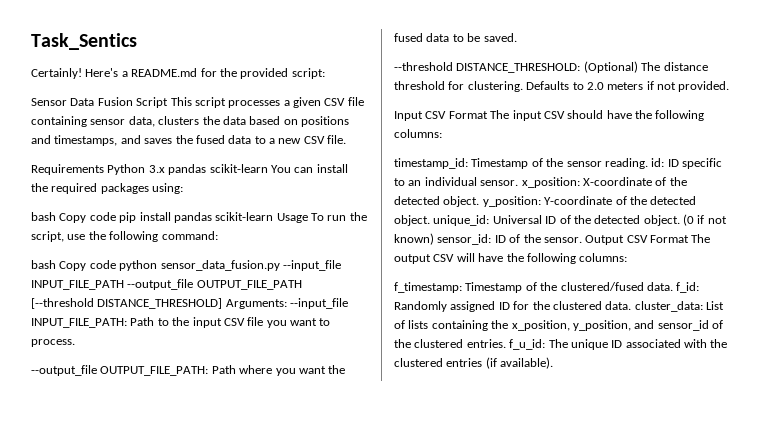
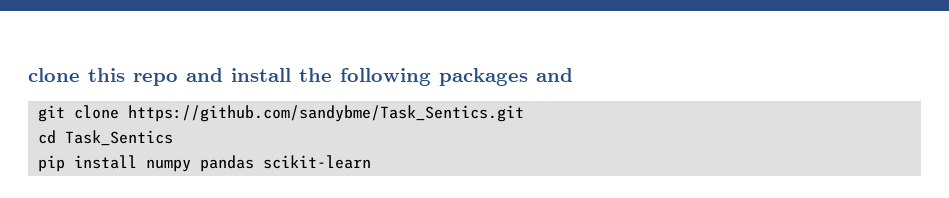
- Task_Sentics
- Certainly! Here's a README.md for the provided script:
- Sensor Data Fusion Script This script processes a given CSV file containing sensor data, clusters the data based on positions and timestamps, and saves the fused data to a new CSV file.
- Requirements Python 3.x pandas scikit-learn You can install the required packages using:
- bash Copy code pip install pandas scikit-learn Usage To run the script, use the following command:
- bash Copy code python sensor_data_fusion.py --input_file INPUT_FILE_PATH --output_file OUTPUT_FILE_PATH [--threshold DISTANCE_THRESHOLD] Arguments: --input_file INPUT_FILE_PATH: Path to the input CSV file you want to process.
- --output_file OUTPUT_FILE_PATH: Path where you want the fused data to be saved.
- --threshold DISTANCE_THRESHOLD: (Optional) The distance threshold for clustering. Defaults to 2.0 meters if not provided.
- Input CSV Format The input CSV should have the following columns:
- timestamp_id: Timestamp of the sensor reading. id: ID specific to an individual sensor. x_position: X-coordinate of the detected object. y_position: Y-coordinate of the detected object. unique_id: Universal ID of the detected object. (0 if not known) sensor_id: ID of the sensor. Output CSV Format The output CSV will have the following columns:
- f_timestamp: Timestamp of the clustered/fused data. f_id: Randomly assigned ID for the clustered data. cluster_data: List of lists containing the x_position, y_position, and sensor_id of the clustered entries. f_u_id: The unique ID associated with the clustered entries (if available).
+ clone this repo and install the following packages and
+ git clone https://github.com/sandybme/Task_Sentics.git
+ cd Task_Sentics
+ pip install numpy pandas scikit-learn

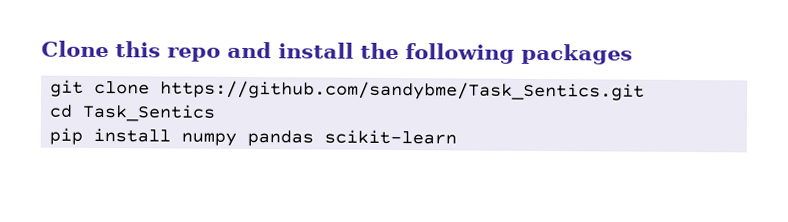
- clone this repo and install the following packages and
+ Clone this repo and install the following packages

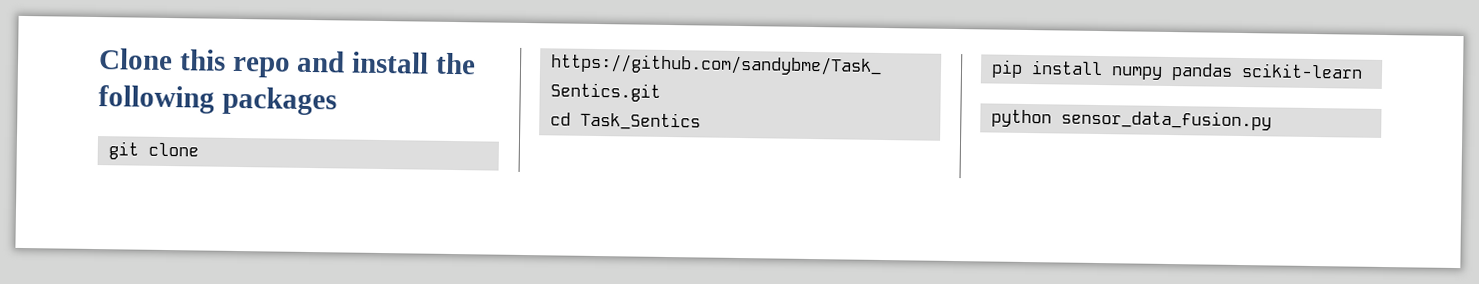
+ python sensor_data_fusion.py

